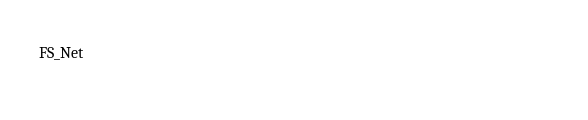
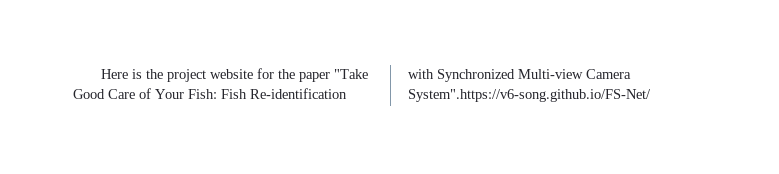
- FS_Net
+ Here is the project website for the paper "Take Good Care of Your Fish: Fish Re-identification with Synchronized Multi-view Camera System".https://v6-song.github.io/FS-Net/

